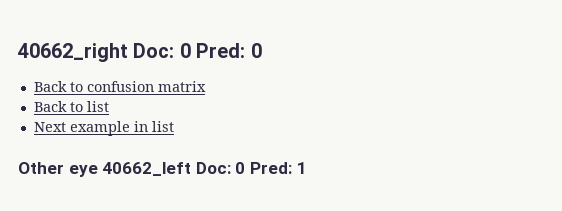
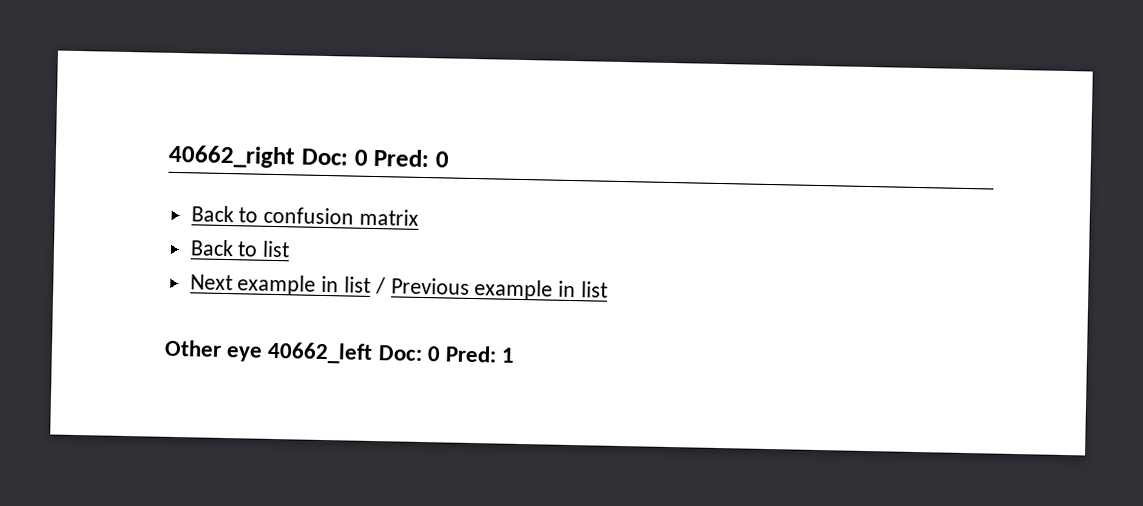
- Next example in list
+ Next example in list / Previous example in list

